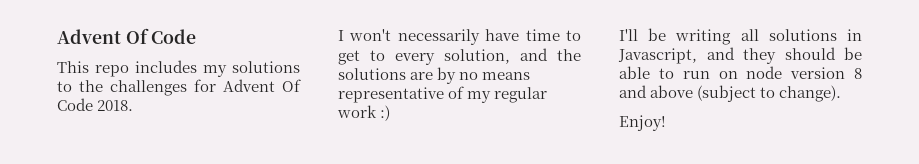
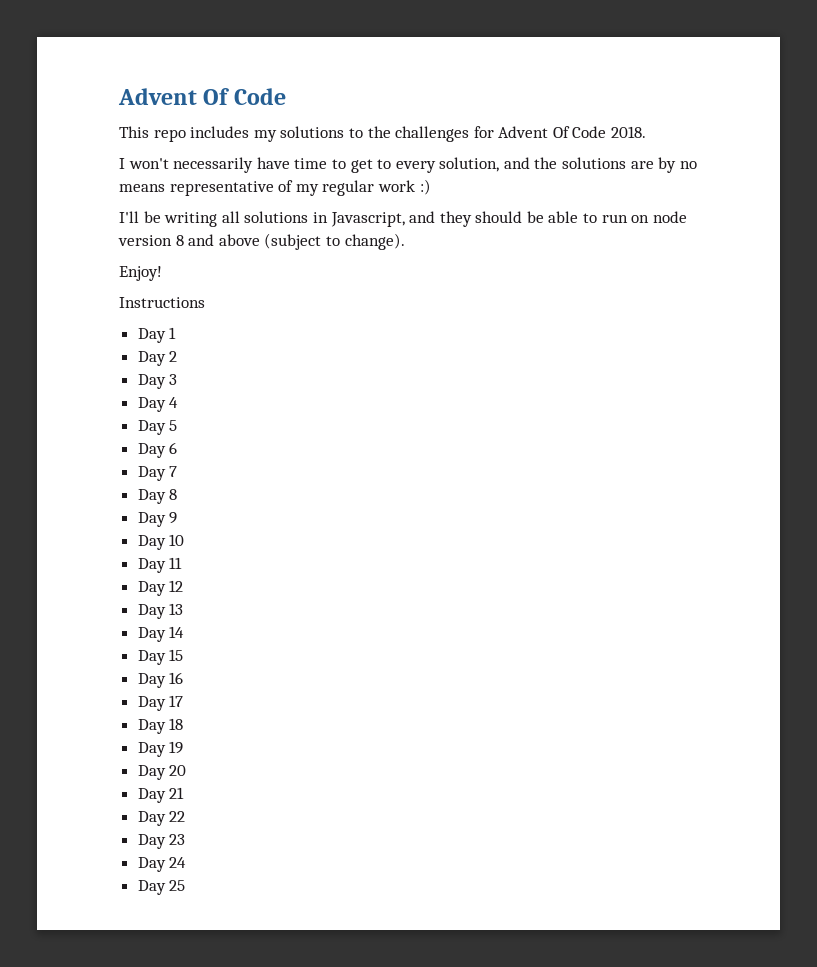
+ Instructions
+ Day 1
+ Day 2
+ Day 3
+ Day 4
+ Day 5
+ Day 6
+ Day 7
+ Day 8
+ Day 9
+ Day 10
+ Day 11
+ Day 12
+ Day 13
+ Day 14
+ Day 15
+ Day 16
+ Day 17
+ Day 18
+ Day 19
+ Day 20
+ Day 21
+ Day 22
+ Day 23
+ Day 24
+ Day 25

